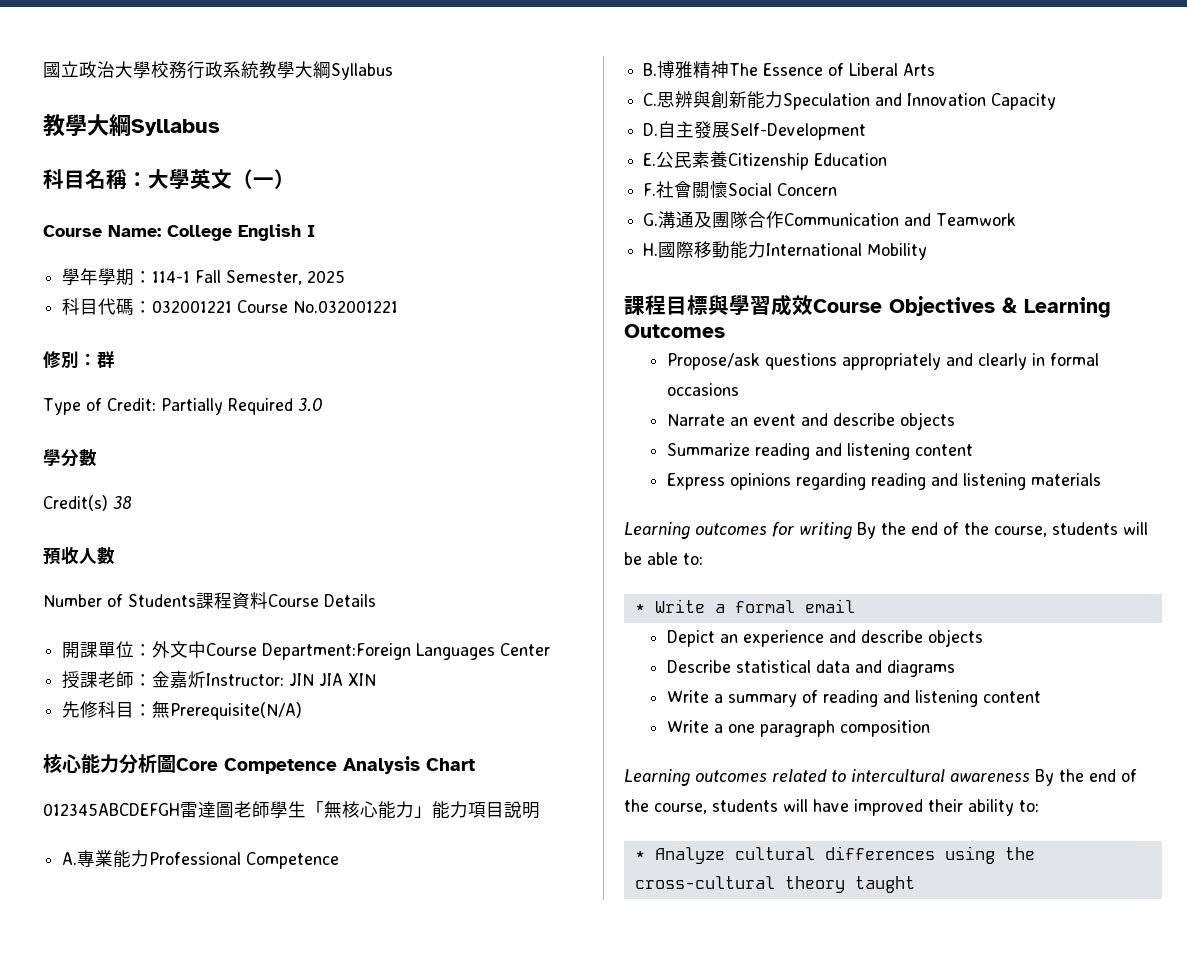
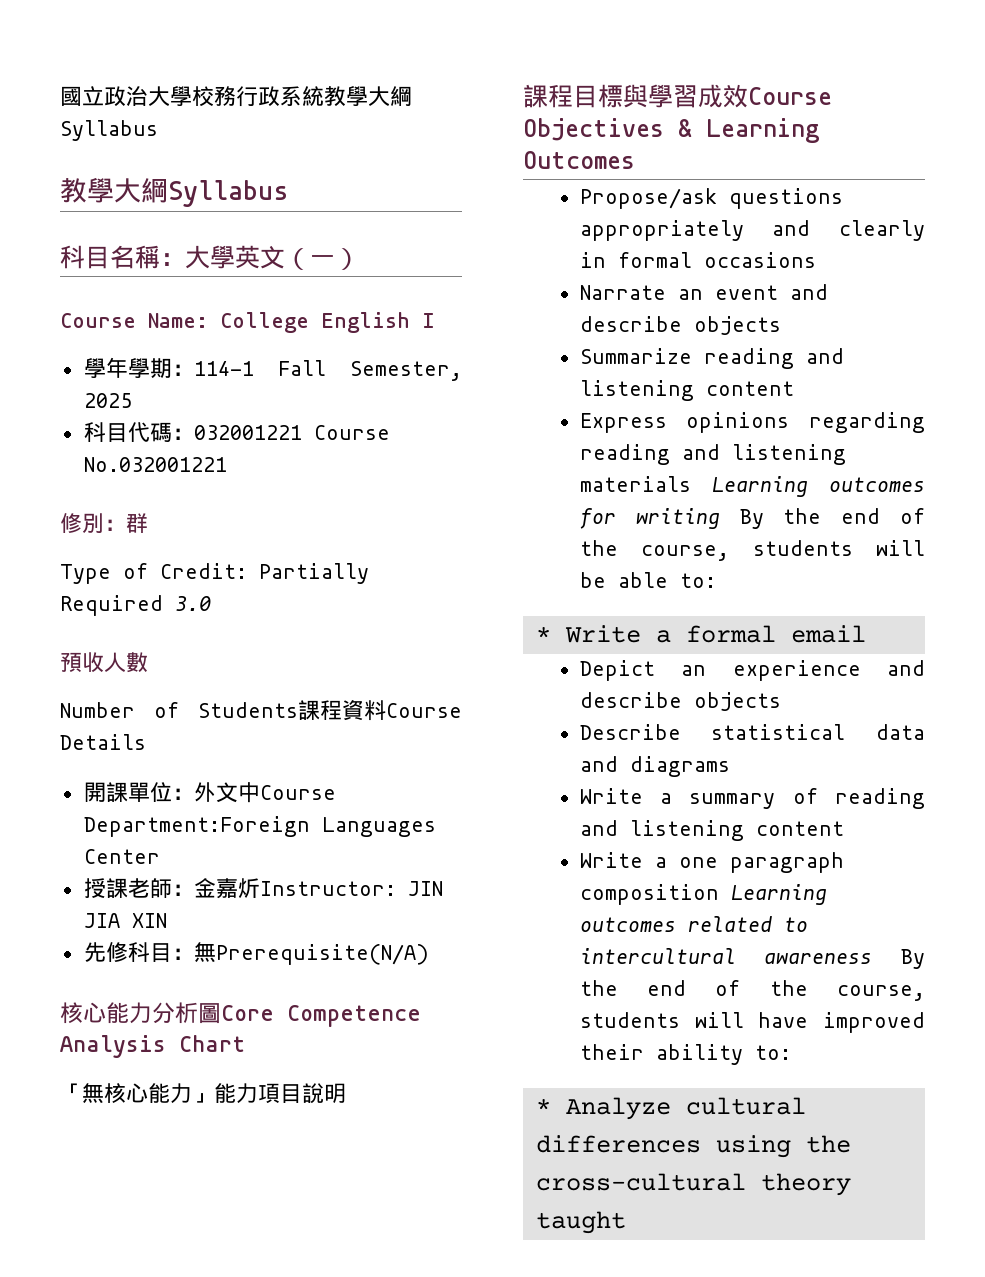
- 學分數
- Credit(s) 38
- 012345ABCDEFGH雷達圖老師學生「無核心能力」能力項目說明
+ 「無核心能力」能力項目說明
- A.專業能力Professional Competence
- B.博雅精神The Essence of Liberal Arts
- C.思辨與創新能力Speculation and Innovation Capacity
- D.自主發展Self-Development
- E.公民素養Citizenship Education
- F.社會關懷Social Concern
- G.溝通及團隊合作Communication and Teamwork
- H.國際移動能力International Mobility
- Express opinions regarding reading and listening materials
- Learning outcomes for writing By the end of the course, students will be able to:
+ Express opinions regarding reading and listening materials Learning outcomes for writing By the end of the course, students will be able to:
- Write a one paragraph composition
- Learning outcomes related to intercultural awareness By the end of the course, students will have improved their ability to:
+ Write a one paragraph composition Learning outcomes related to intercultural awareness By the end of the course, students will have improved their ability to:

